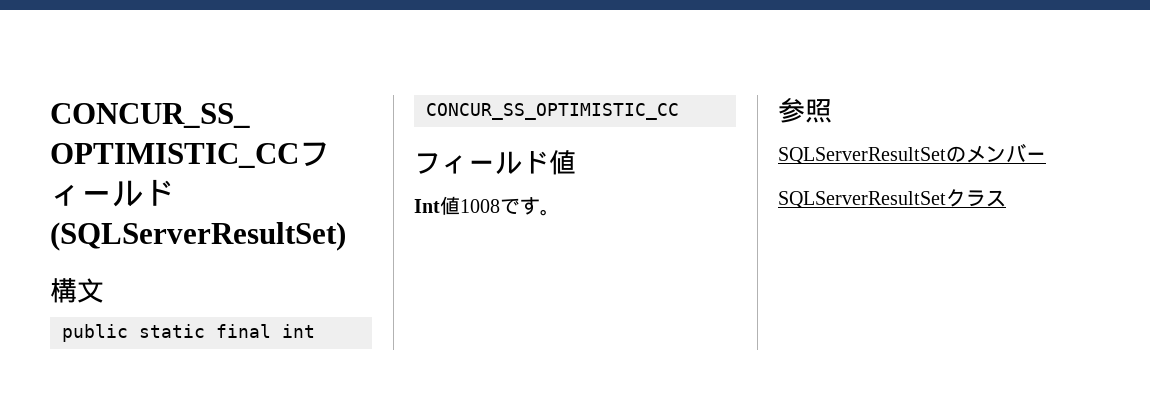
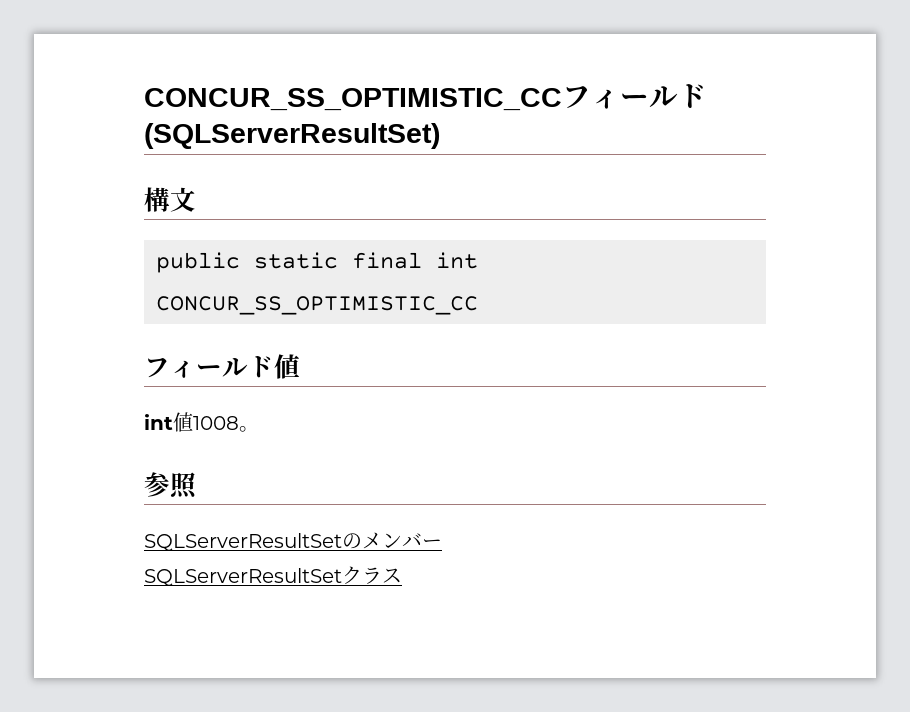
- Int値1008です。
+ int値1008。

